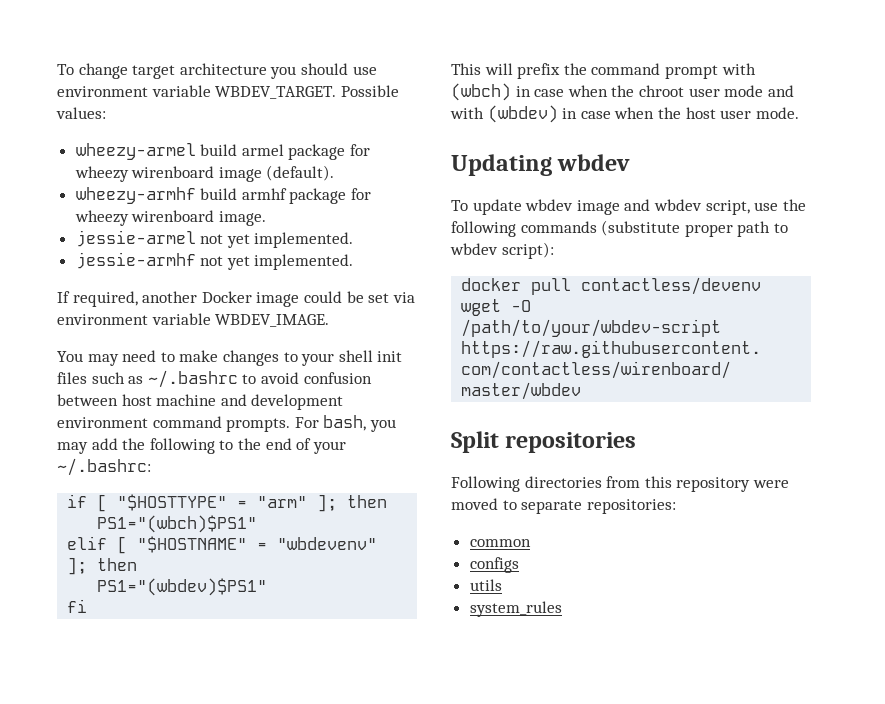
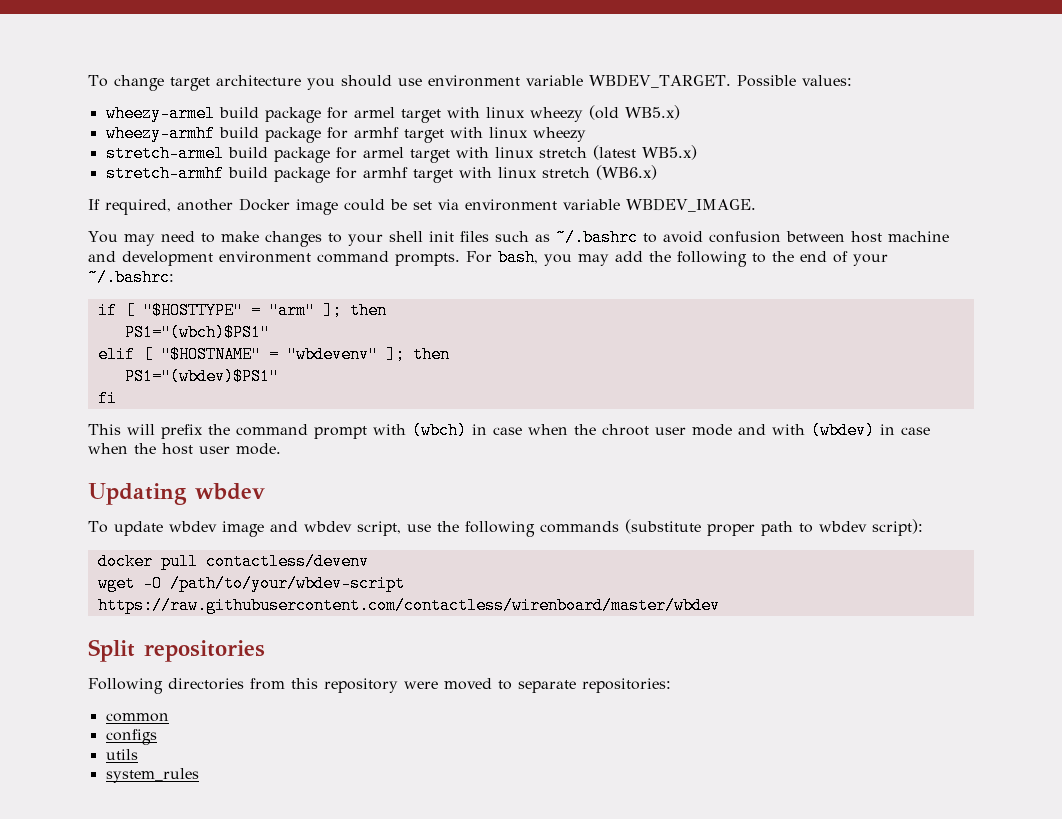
- wheezy-armel build armel package for wheezy wirenboard image (default).
+ wheezy-armel build package for armel target with linux wheezy (old WB5.x)
- wheezy-armhf build armhf package for wheezy wirenboard image.
- jessie-armel not yet implemented.
- jessie-armhf not yet implemented.
+ wheezy-armhf build package for armhf target with linux wheezy
+ stretch-armel build package for armel target with linux stretch (latest WB5.x)
+ stretch-armhf build package for armhf target with linux stretch (WB6.x)

